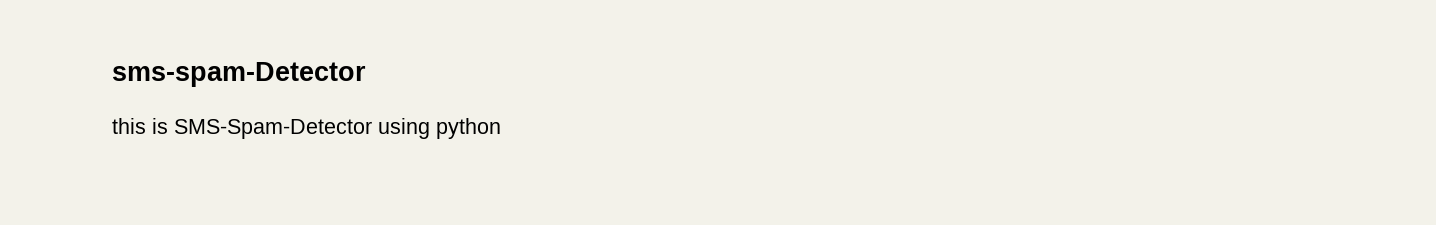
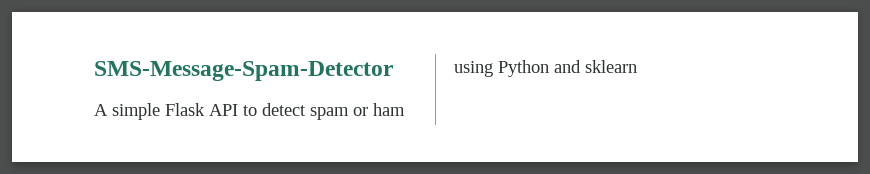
- sms-spam-Detector
- this is SMS-Spam-Detector using python
+ SMS-Message-Spam-Detector
+ A simple Flask API to detect spam or ham using Python and sklearn

